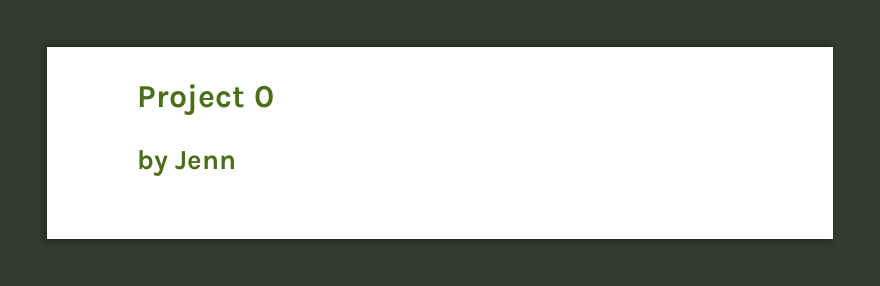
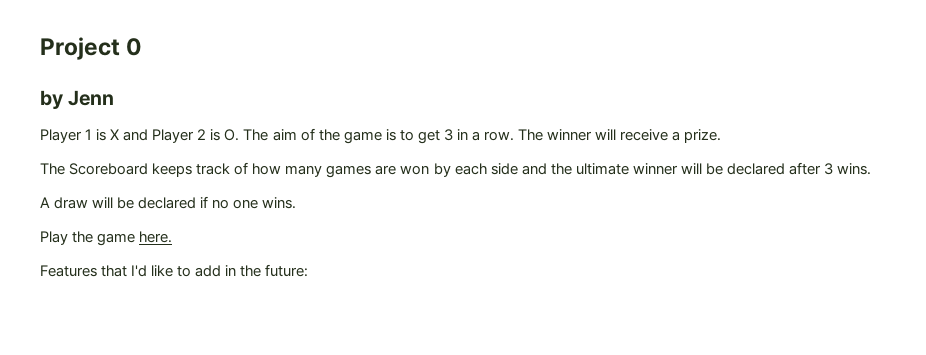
+ Player 1 is X and Player 2 is O. The aim of the game is to get 3 in a row. The winner will receive a prize.
+ The Scoreboard keeps track of how many games are won by each side and the ultimate winner will be declared after 3 wins.
+ A draw will be declared if no one wins.
+ Play the game here.
+ Features that I'd like to add in the future:

